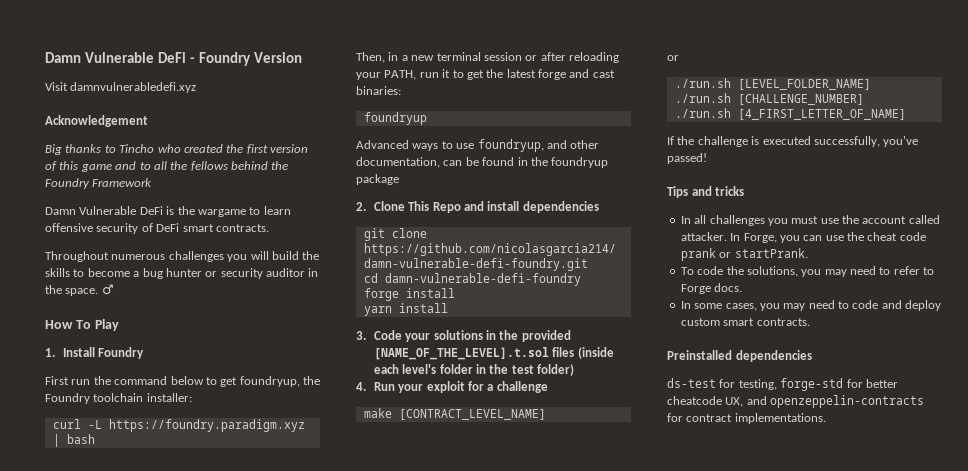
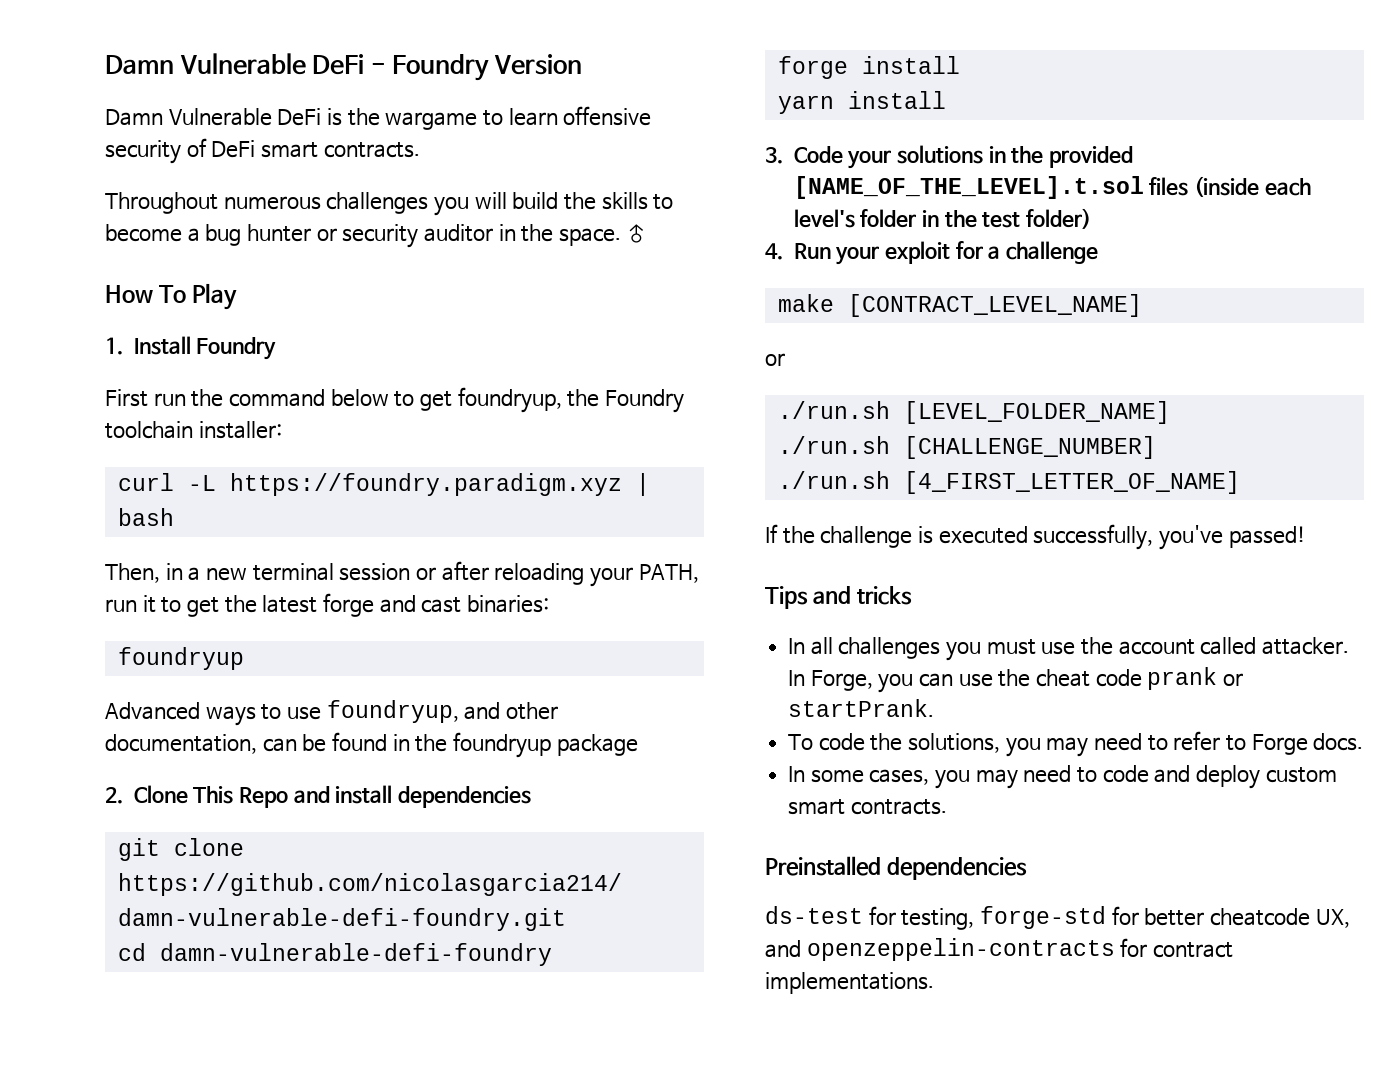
- Visit damnvulnerabledefi.xyz
- Acknowledgement
- Big thanks to Tincho who created the first version of this game and to all the fellows behind the Foundry Framework

